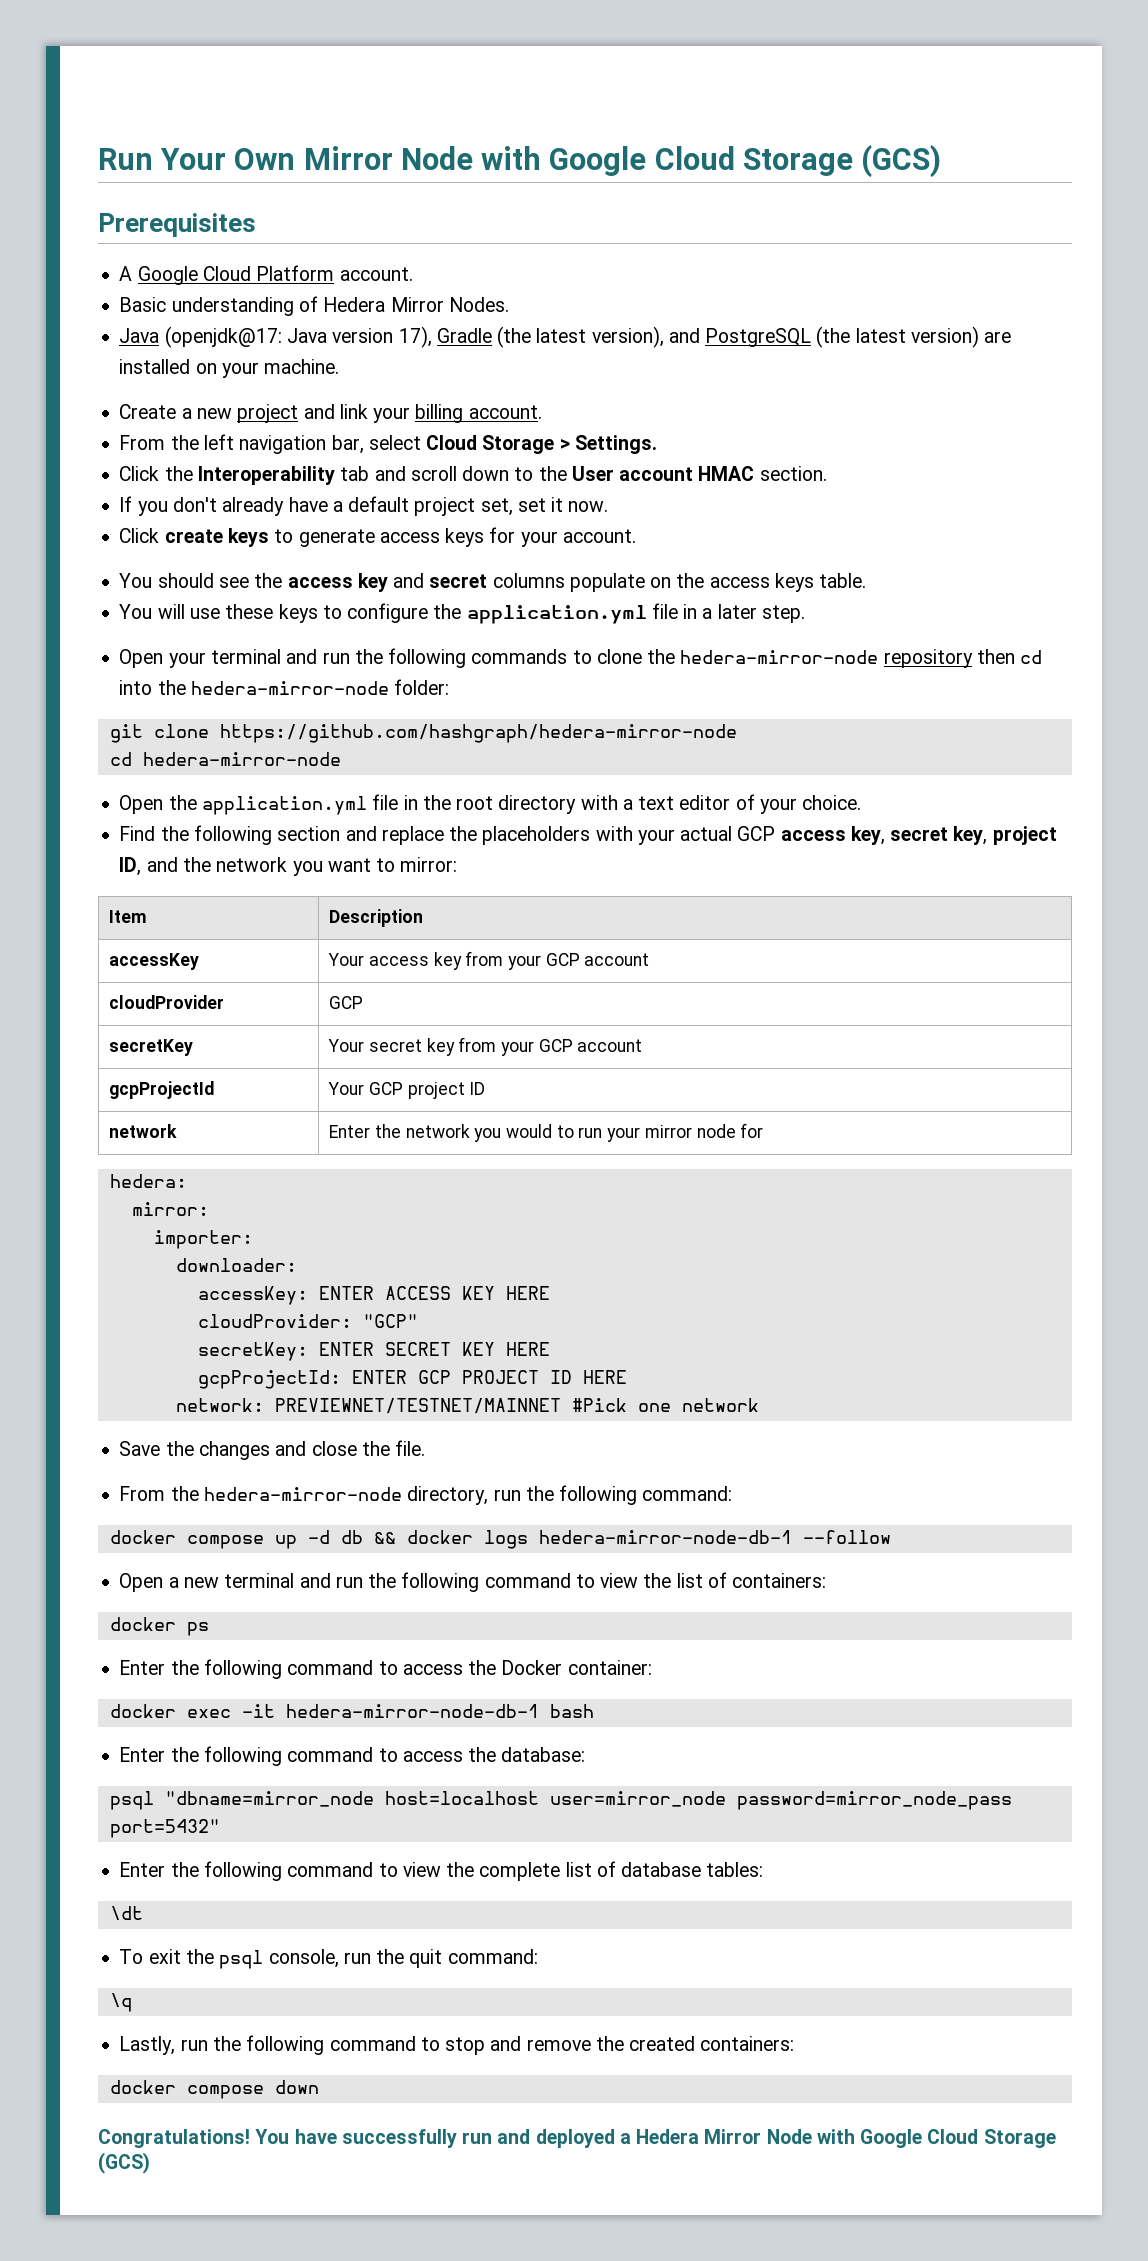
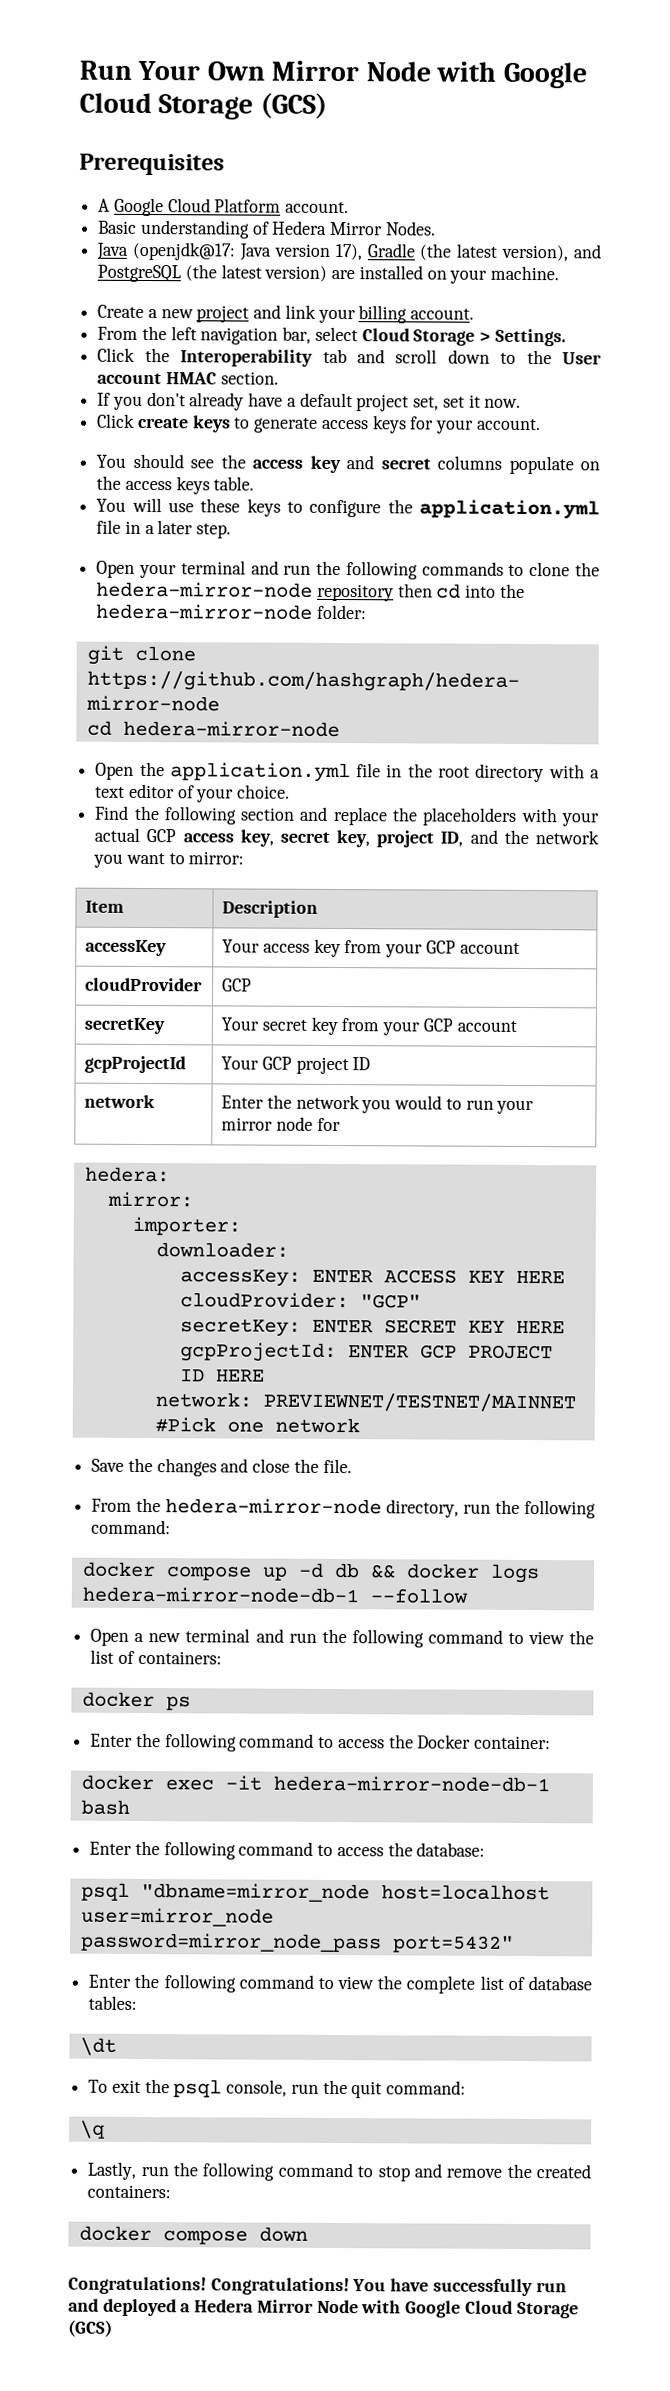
- Congratulations!
+ Congratulations! Congratulations!

